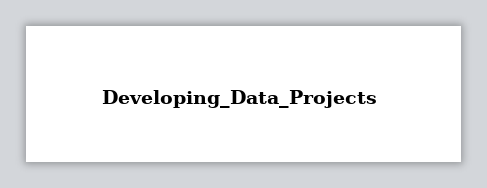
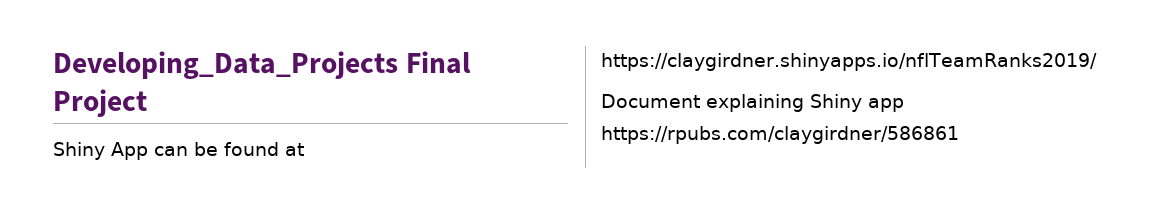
- Developing_Data_Projects
+ Developing_Data_Projects Final Project
+ Shiny App can be found at https://claygirdner.shinyapps.io/nflTeamRanks2019/
+ Document explaining Shiny app https://rpubs.com/claygirdner/586861

